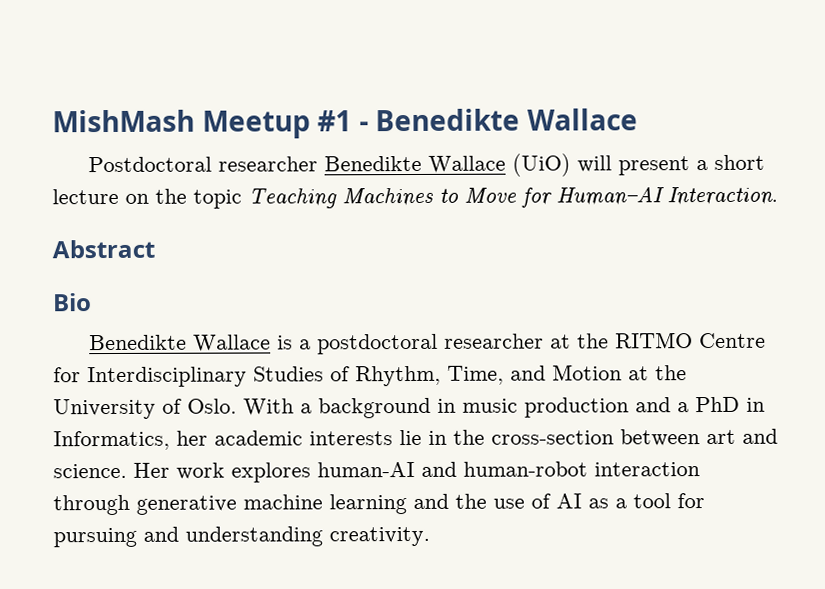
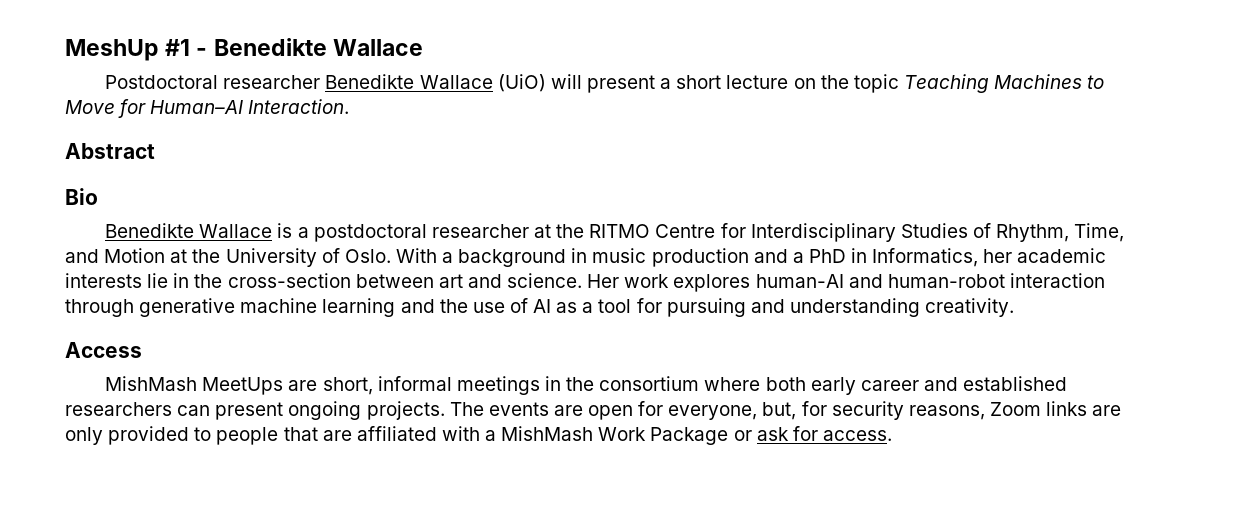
- MishMash Meetup #1 - Benedikte Wallace
+ MeshUp #1 - Benedikte Wallace
+ Access
+ MishMash MeetUps are short, informal meetings in the consortium where both early career and established researchers can present ongoing projects. The events are open for everyone, but, for security reasons, Zoom links are only provided to people that are affiliated with a MishMash Work Package or ask for access.

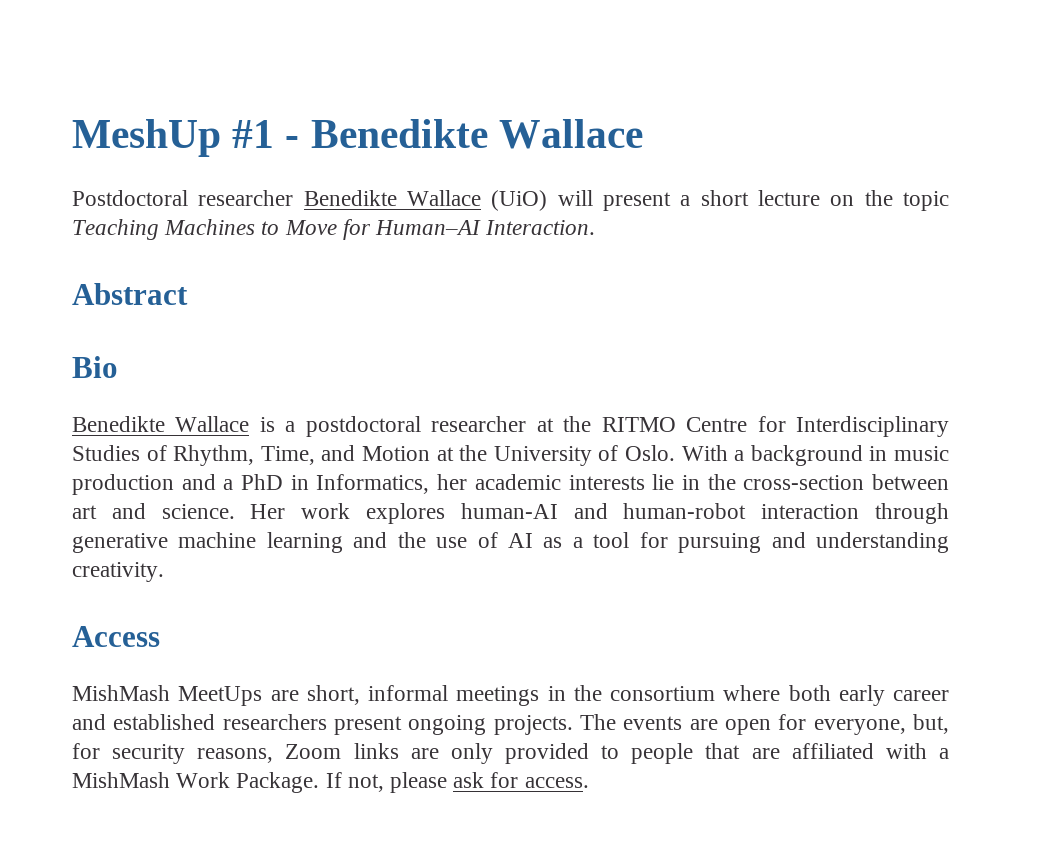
- MishMash MeetUps are short, informal meetings in the consortium where both early career and established researchers can present ongoing projects.
+ MishMash MeetUps are short, informal meetings in the consortium where both early career and established researchers present ongoing projects.
- The events are open for everyone, but, for security reasons, Zoom links are only provided to people that are affiliated with a MishMash Work Package or ask for access.
+ The events are open for everyone, but, for security reasons, Zoom links are only provided to people that are affiliated with a MishMash Work Package. If not, please ask for access.

